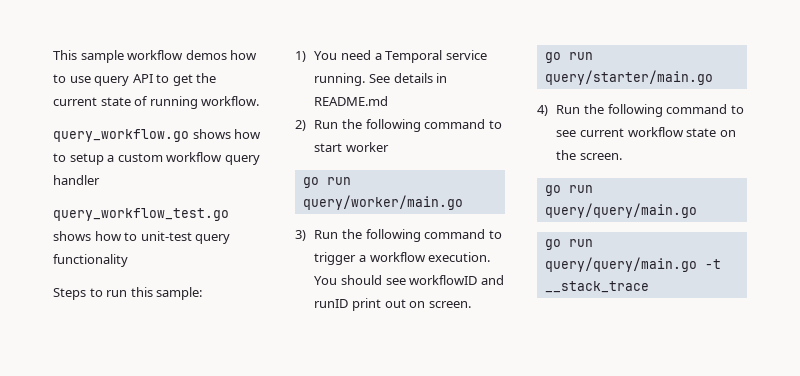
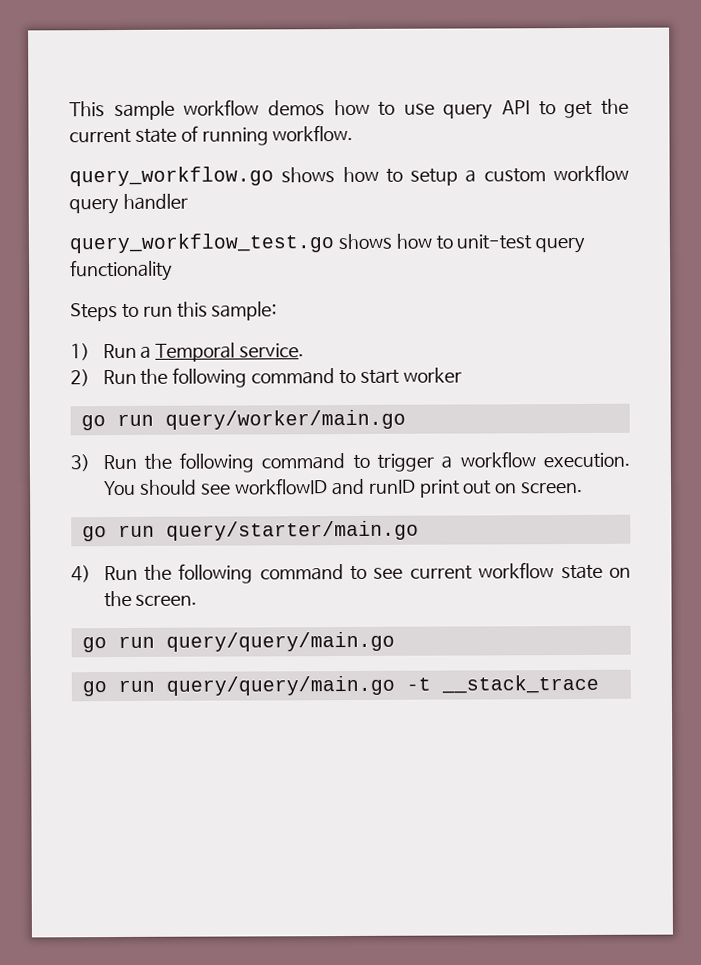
- 1) You need a Temporal service running. See details in README.md
+ 1) Run a Temporal service.

